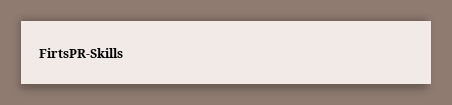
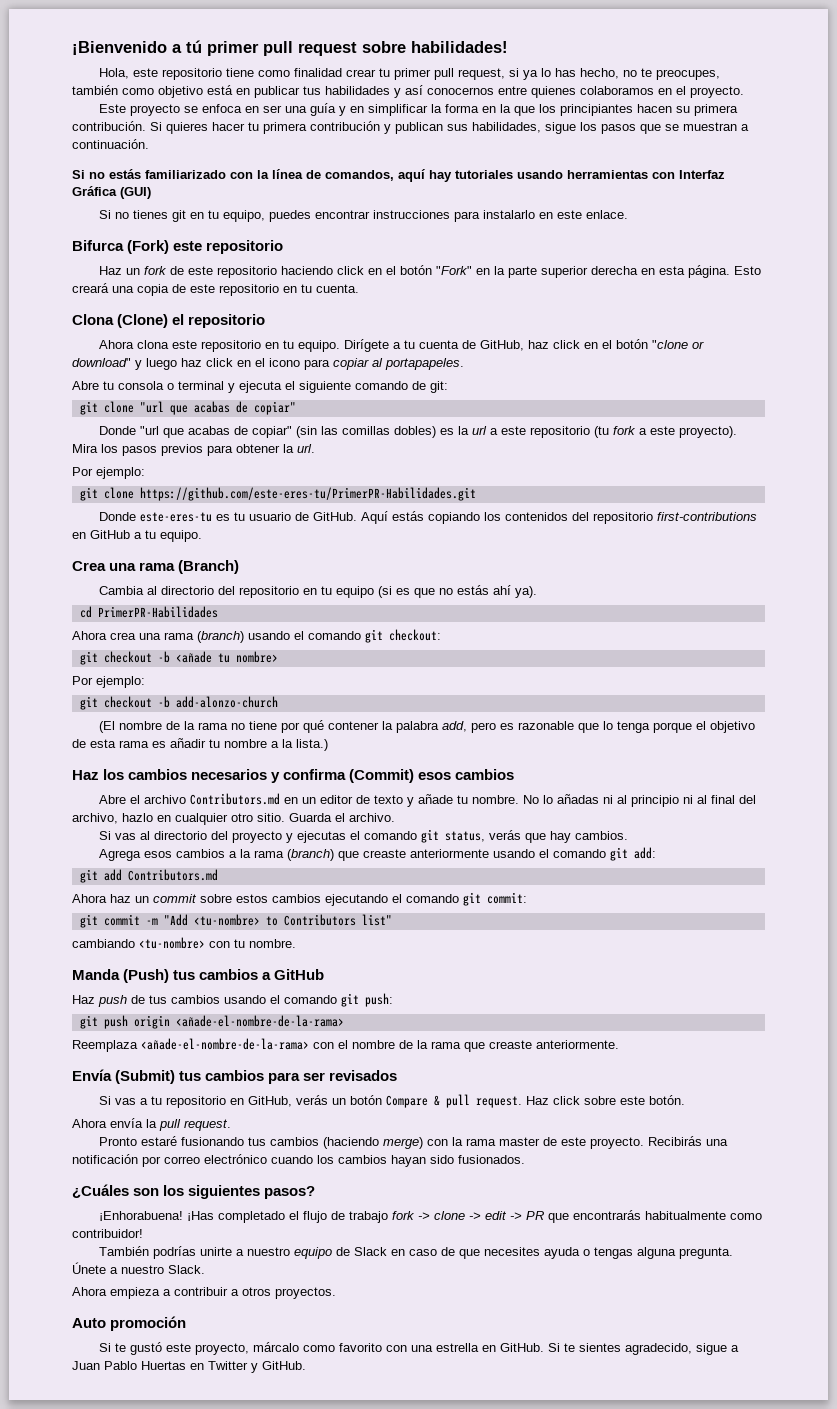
- FirtsPR-Skills
+ ¡Bienvenido a tú primer pull request sobre habilidades!
+ Hola, este repositorio tiene como finalidad crear tu primer pull request, si ya lo has hecho, no te preocupes, también como objetivo está en publicar tus habilidades y así conocernos entre quienes colaboramos en el proyecto.
+ Este proyecto se enfoca en ser una guía y en simplificar la forma en la que los principiantes hacen su primera contribución. Si quieres hacer tu primera contribución y publican sus habilidades, sigue los pasos que se muestran a continuación.
+ Si no estás familiarizado con la línea de comandos, aquí hay tutoriales usando herramientas con Interfaz Gráfica (GUI)
+ Si no tienes git en tu equipo, puedes encontrar instrucciones para instalarlo en este enlace.
+ Bifurca (Fork) este repositorio
+ Haz un fork de este repositorio haciendo click en el botón "Fork" en la parte superior derecha en esta página. Esto creará una copia de este repositorio en tu cuenta.
+ Clona (Clone) el repositorio
+ Ahora clona este repositorio en tu equipo. Dirígete a tu cuenta de GitHub, haz click en el botón "clone or download" y luego haz click en el icono para copiar al portapapeles.
+ Abre tu consola o terminal y ejecuta el siguiente comando de git:
+ git clone "url que acabas de copiar"
+ Donde "url que acabas de copiar" (sin las comillas dobles) es la url a este repositorio (tu fork a este proyecto). Mira los pasos previos para obtener la url.
+ Por ejemplo:
+ git clone https://github.com/este-eres-tu/PrimerPR-Habilidades.git
+ Donde este-eres-tu es tu usuario de GitHub. Aquí estás copiando los contenidos del repositorio first-contributions en GitHub a tu equipo.
+ Crea una rama (Branch)
+ Cambia al directorio del repositorio en tu equipo (si es que no estás ahí ya).
+ cd PrimerPR-Habilidades
+ Ahora crea una rama (branch) usando el comando git checkout:
+ git checkout -b <añade tu nombre>
+ Por ejemplo:
+ git checkout -b add-alonzo-church
+ (El nombre de la rama no tiene por qué contener la palabra add, pero es razonable que lo tenga porque el objetivo de esta rama es añadir tu nombre a la lista.)
+ Haz los cambios necesarios y confirma (Commit) esos cambios
+ Abre el archivo Contributors.md en un editor de texto y añade tu nombre. No lo añadas ni al principio ni al final del archivo, hazlo en cualquier otro sitio. Guarda el archivo.
+ Si vas al directorio del proyecto y ejecutas el comando git status, verás que hay cambios.
+ Agrega esos cambios a la rama (branch) que creaste anteriormente usando el comando git add:
+ git add Contributors.md
+ Ahora haz un commit sobre estos cambios ejecutando el comando git commit:
+ git commit -m "Add <tu-nombre> to Contributors list"
+ cambiando <tu-nombre> con tu nombre.
+ Manda (Push) tus cambios a GitHub
+ Haz push de tus cambios usando el comando git push:
+ git push origin <añade-el-nombre-de-la-rama>
+ Reemplaza <añade-el-nombre-de-la-rama> con el nombre de la rama que creaste anteriormente.
+ Envía (Submit) tus cambios para ser revisados
+ Si vas a tu repositorio en GitHub, verás un botón Compare & pull request. Haz click sobre este botón.
+ Ahora envía la pull request.
+ Pronto estaré fusionando tus cambios (haciendo merge) con la rama master de este proyecto. Recibirás una notificación por correo electrónico cuando los cambios hayan sido fusionados.
+ ¿Cuáles son los siguientes pasos?
+ ¡Enhorabuena! ¡Has completado el flujo de trabajo fork -> clone -> edit -> PR que encontrarás habitualmente como contribuidor!
+ También podrías unirte a nuestro equipo de Slack en caso de que necesites ayuda o tengas alguna pregunta. Únete a nuestro Slack.
+ Ahora empieza a contribuir a otros proyectos.
+ Auto promoción
+ Si te gustó este proyecto, márcalo como favorito con una estrella en GitHub. Si te sientes agradecido, sigue a Juan Pablo Huertas en Twitter y GitHub.

